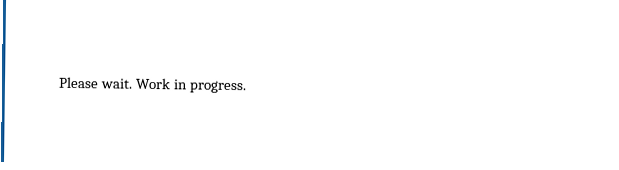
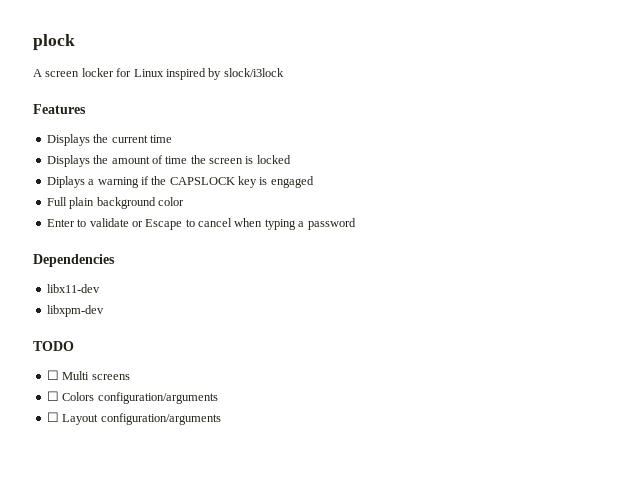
- Please wait. Work in progress.
+ plock
+ A screen locker for Linux inspired by slock/i3lock
+ Features
+ Displays the current time
+ Displays the amount of time the screen is locked
+ Diplays a warning if the CAPSLOCK key is engaged
+ Full plain background color
+ Enter to validate or Escape to cancel when typing a password
+ Dependencies
+ libx11-dev
+ libxpm-dev
+ TODO
+ ☐ Multi screens
+ ☐ Colors configuration/arguments
+ ☐ Layout configuration/arguments

